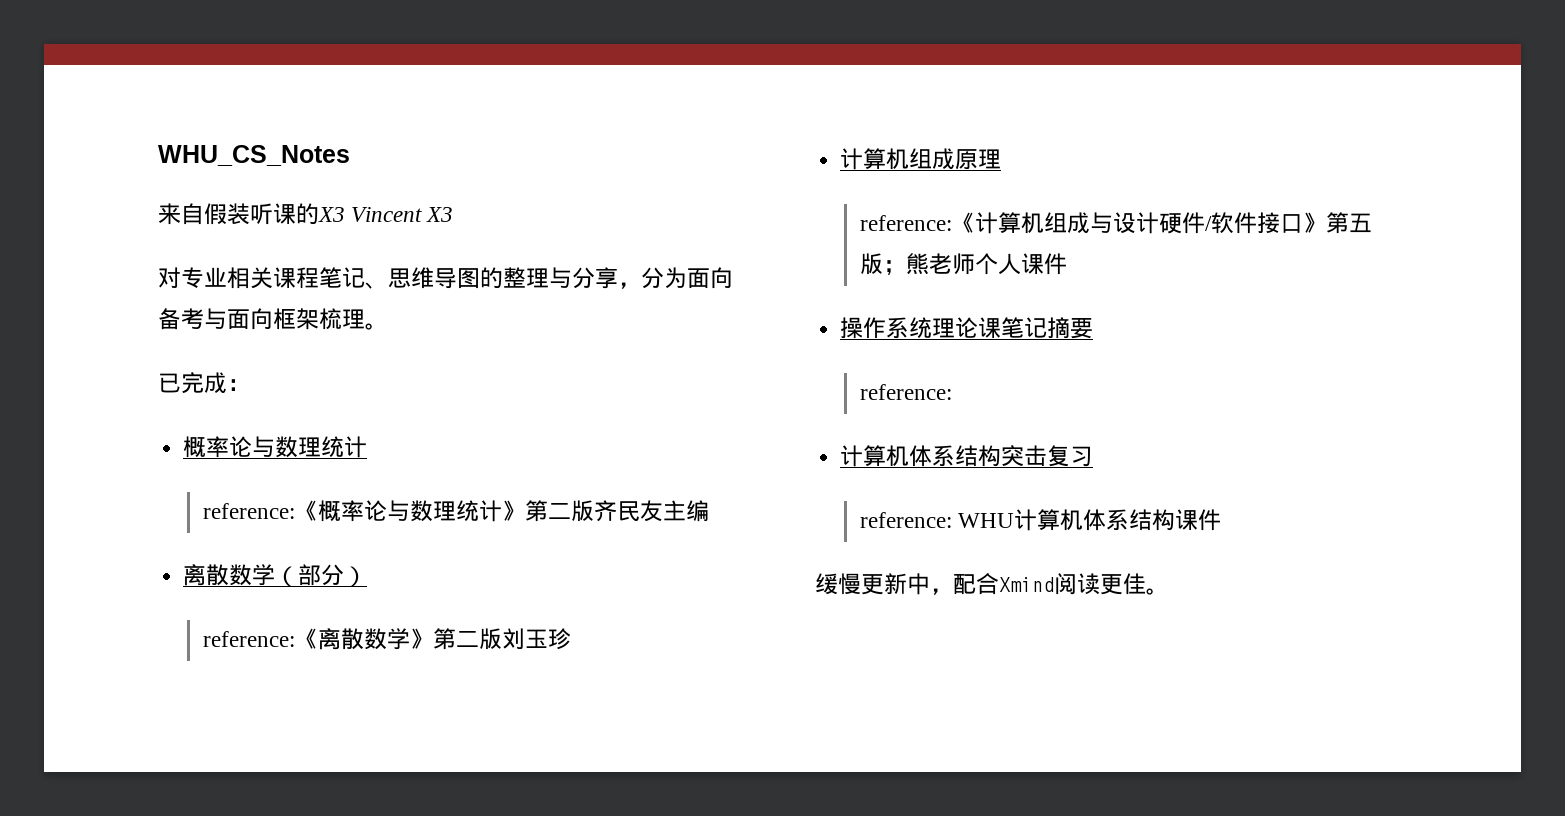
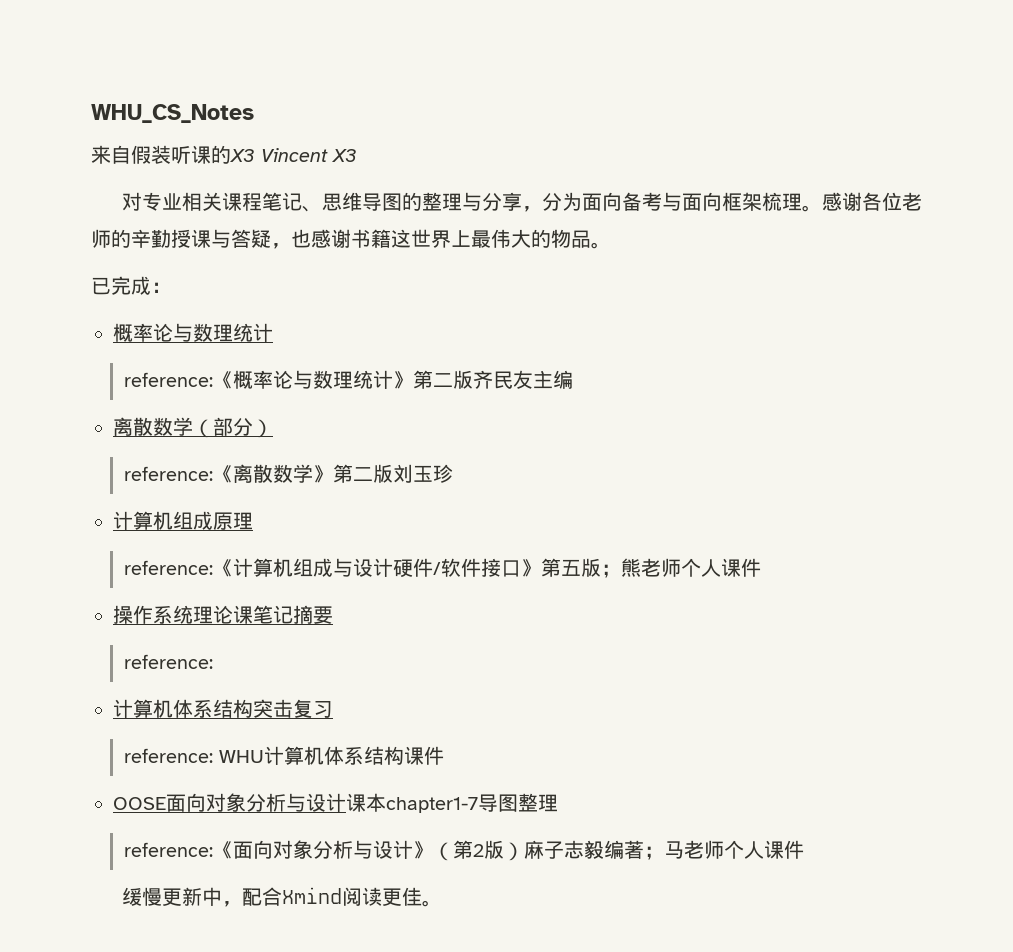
+ 感谢各位老师的辛勤授课与答疑，也感谢书籍这世界上最伟大的物品。
+ OOSE面向对象分析与设计课本chapter1-7导图整理
+ reference:《面向对象分析与设计》（第2版）麻子志毅编著；马老师个人课件

